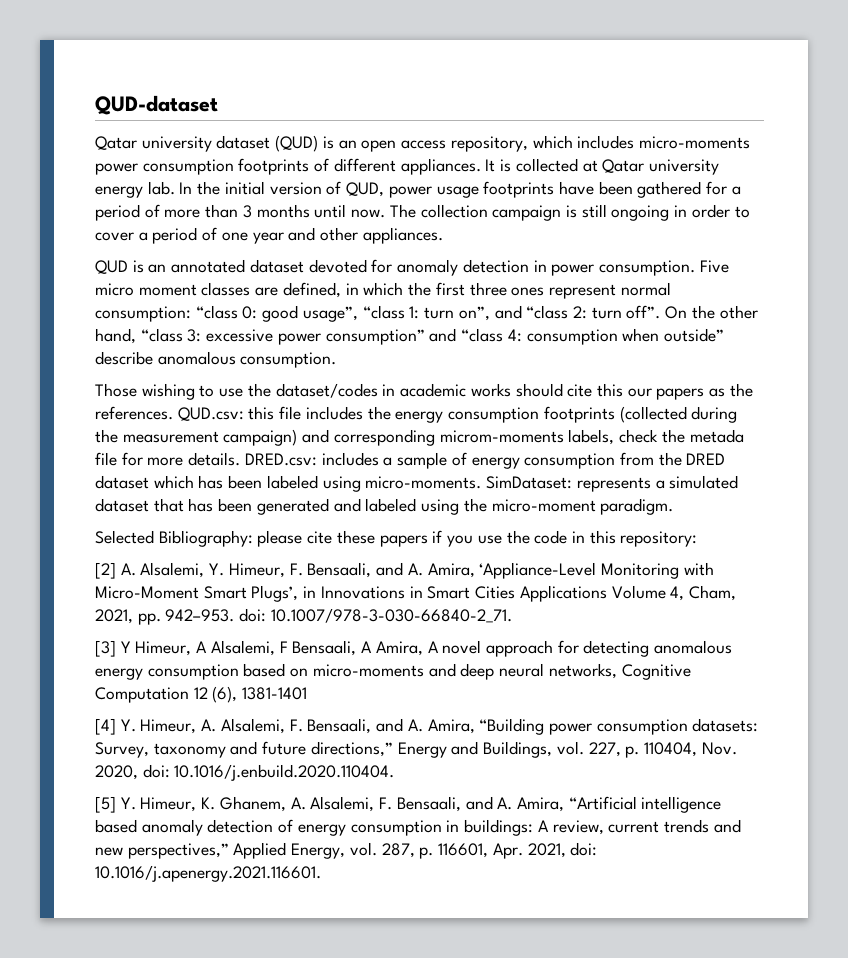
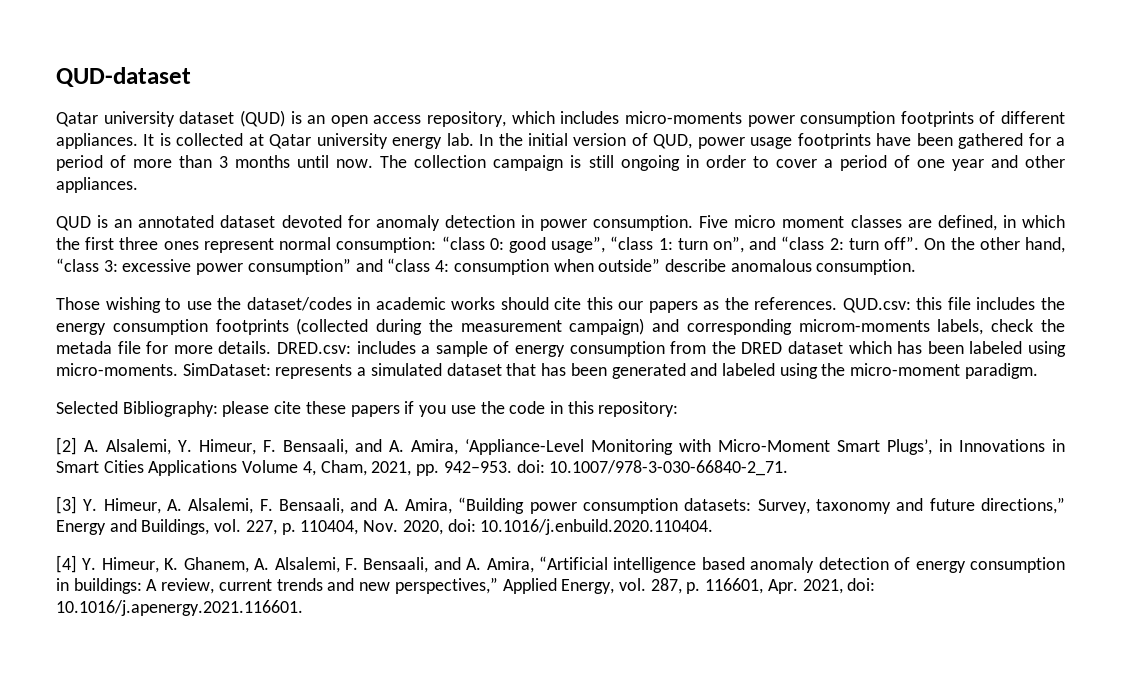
- [3] Y Himeur, A Alsalemi, F Bensaali, A Amira, A novel approach for detecting anomalous energy consumption based on micro-moments and deep neural networks, Cognitive Computation 12 (6), 1381-1401
- [4] Y. Himeur, A. Alsalemi, F. Bensaali, and A. Amira, “Building power consumption datasets: Survey, taxonomy and future directions,” Energy and Buildings, vol. 227, p. 110404, Nov. 2020, doi: 10.1016/j.enbuild.2020.110404.
+ [3] Y. Himeur, A. Alsalemi, F. Bensaali, and A. Amira, “Building power consumption datasets: Survey, taxonomy and future directions,” Energy and Buildings, vol. 227, p. 110404, Nov. 2020, doi: 10.1016/j.enbuild.2020.110404.
- [5] Y. Himeur, K. Ghanem, A. Alsalemi, F. Bensaali, and A. Amira, “Artificial intelligence based anomaly detection of energy consumption in buildings: A review, current trends and new perspectives,” Applied Energy, vol. 287, p. 116601, Apr. 2021, doi: 10.1016/j.apenergy.2021.116601.
+ [4] Y. Himeur, K. Ghanem, A. Alsalemi, F. Bensaali, and A. Amira, “Artificial intelligence based anomaly detection of energy consumption in buildings: A review, current trends and new perspectives,” Applied Energy, vol. 287, p. 116601, Apr. 2021, doi: 10.1016/j.apenergy.2021.116601.

